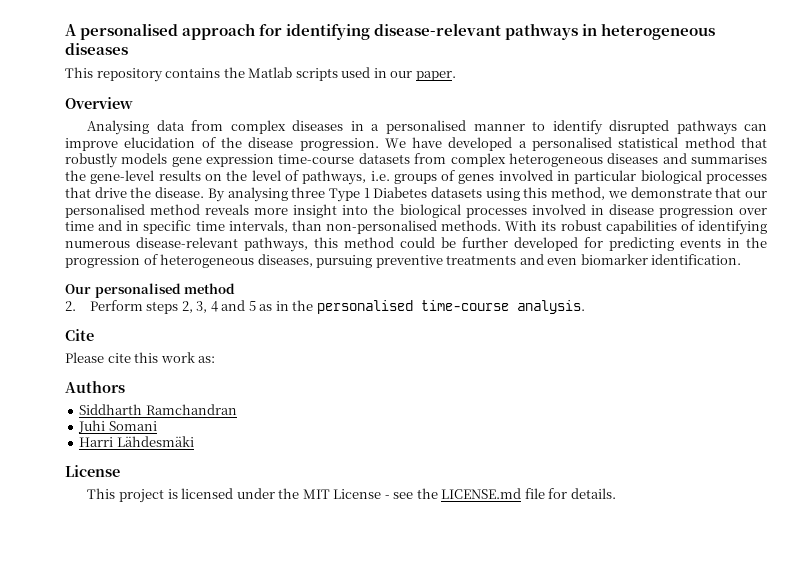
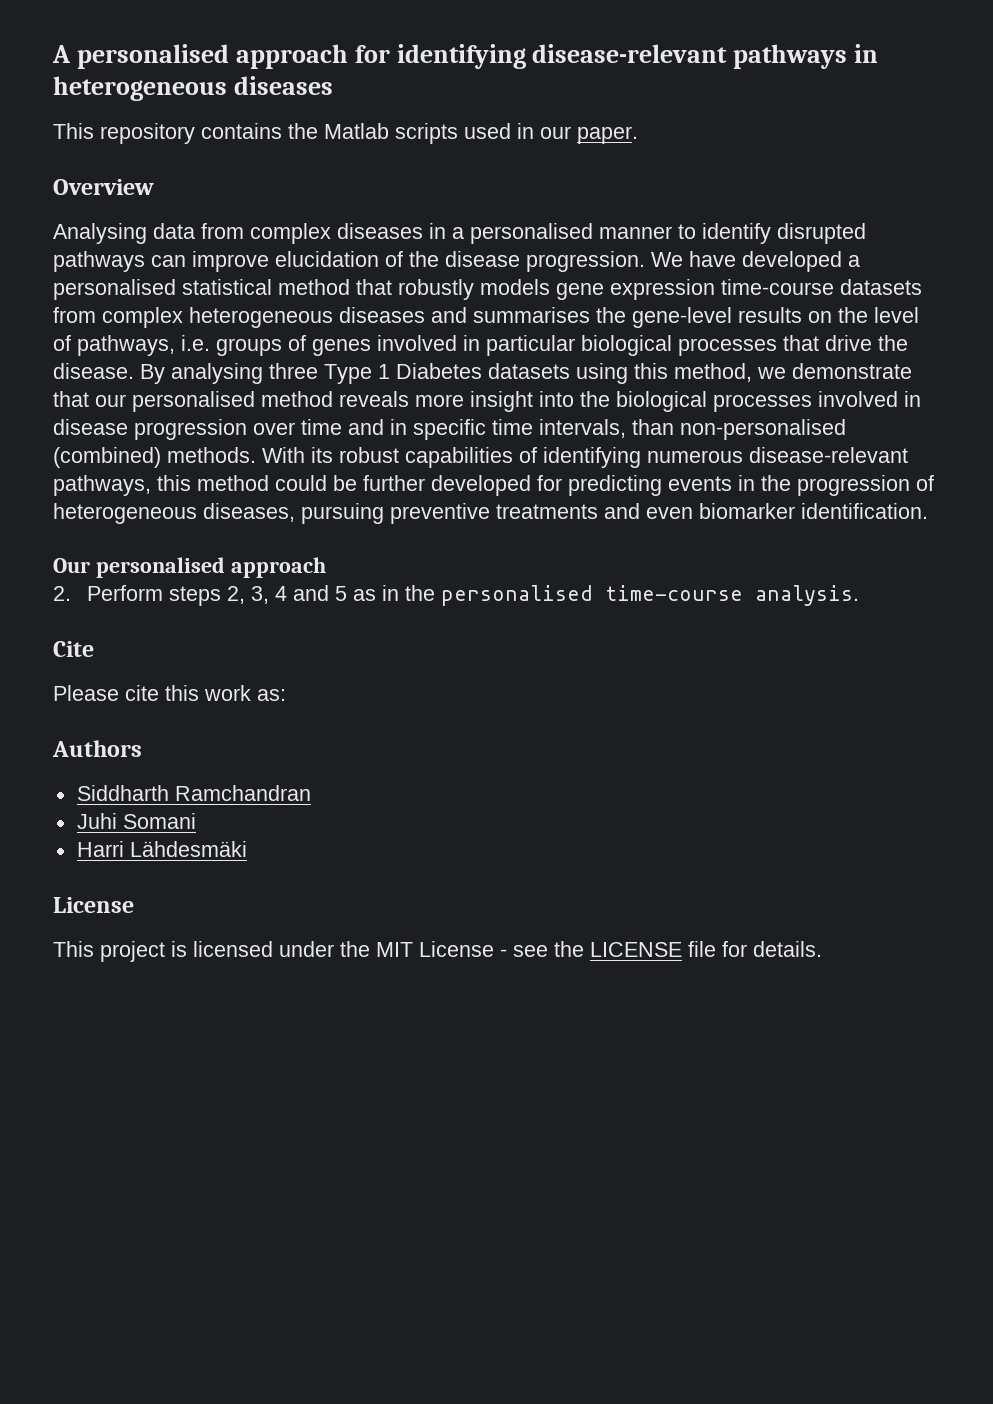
- By analysing three Type 1 Diabetes datasets using this method, we demonstrate that our personalised method reveals more insight into the biological processes involved in disease progression over time and in specific time intervals, than non-personalised methods.
+ By analysing three Type 1 Diabetes datasets using this method, we demonstrate that our personalised method reveals more insight into the biological processes involved in disease progression over time and in specific time intervals, than non-personalised (combined) methods.
- Our personalised method
+ Our personalised approach
- This project is licensed under the MIT License - see the LICENSE.md file for details.
+ This project is licensed under the MIT License - see the LICENSE file for details.

